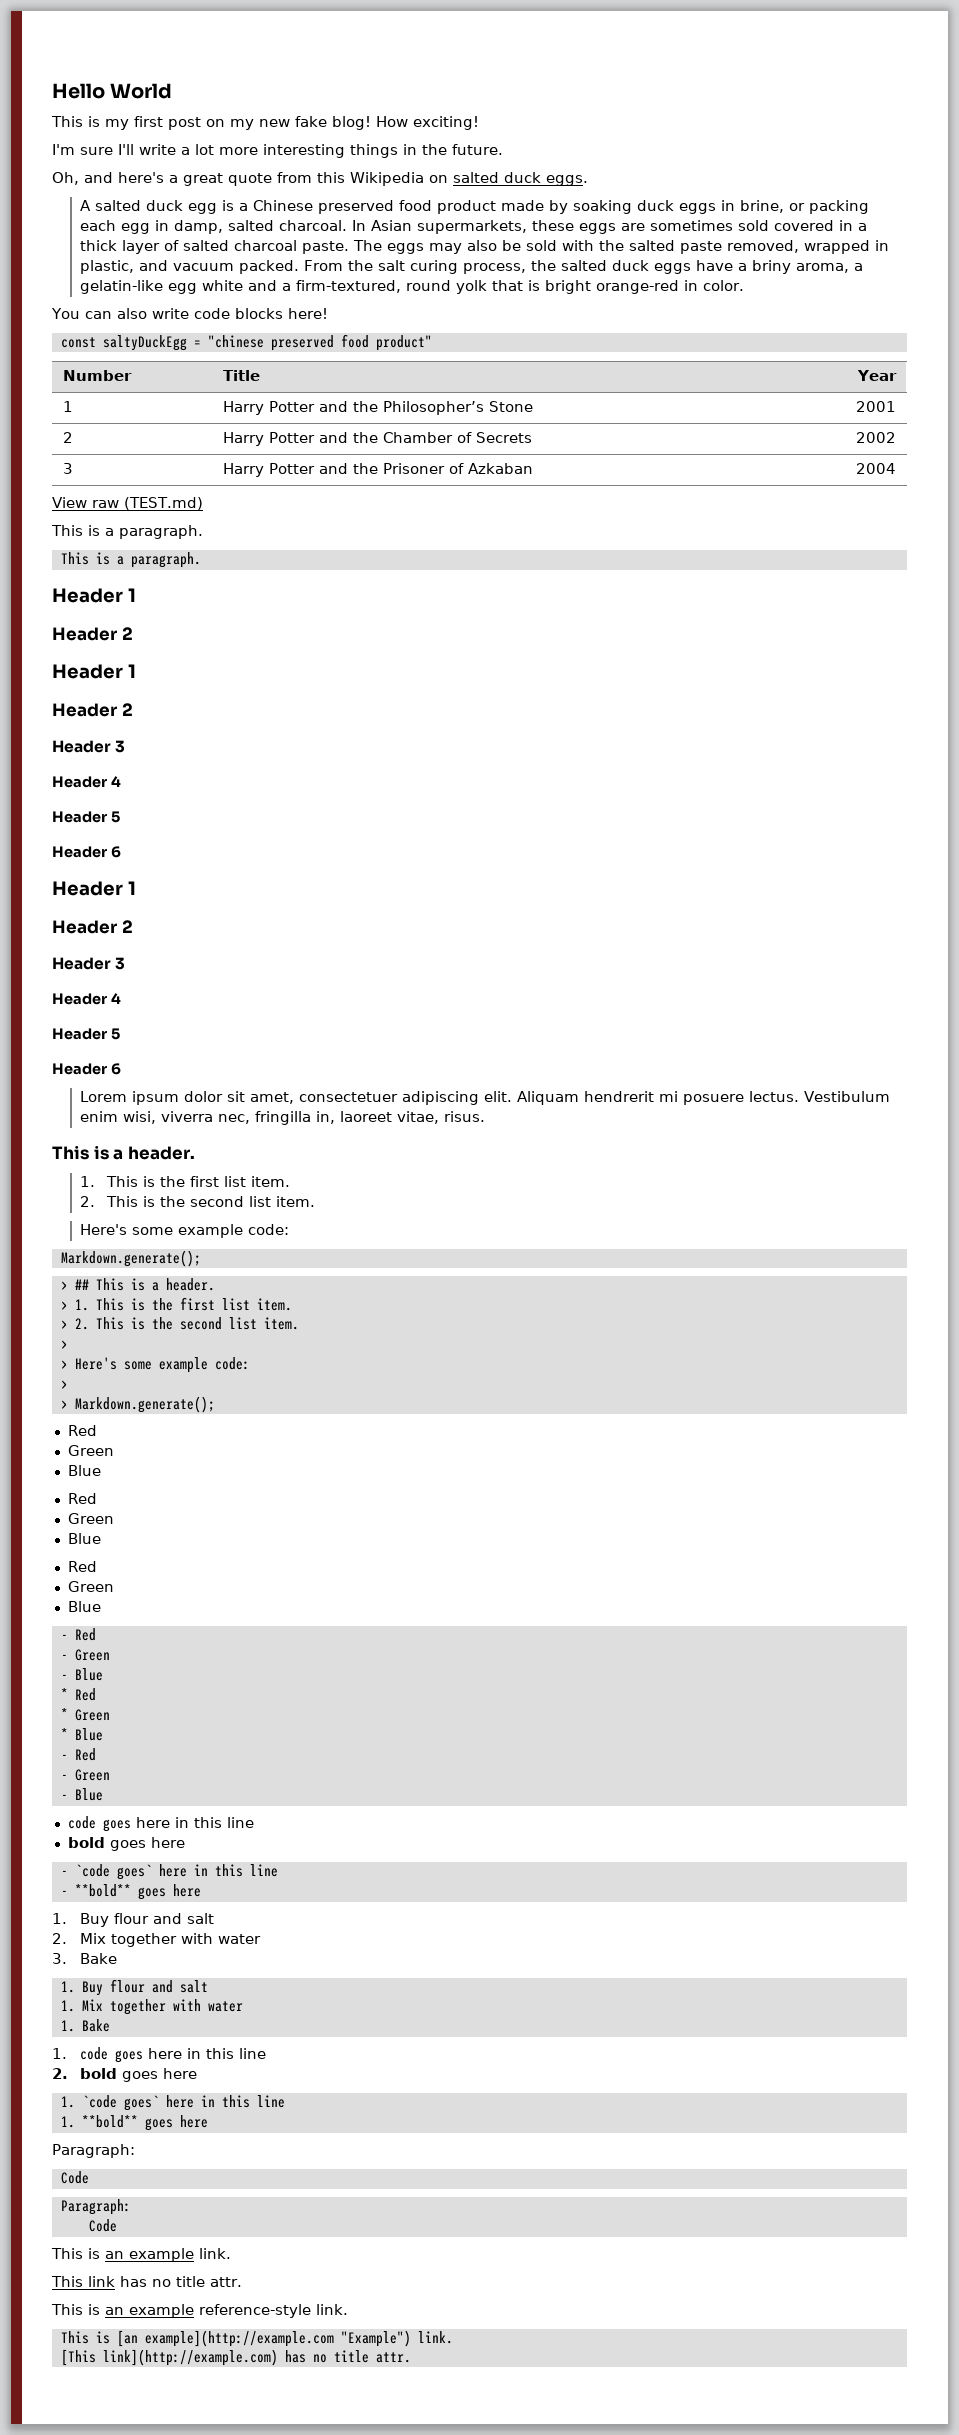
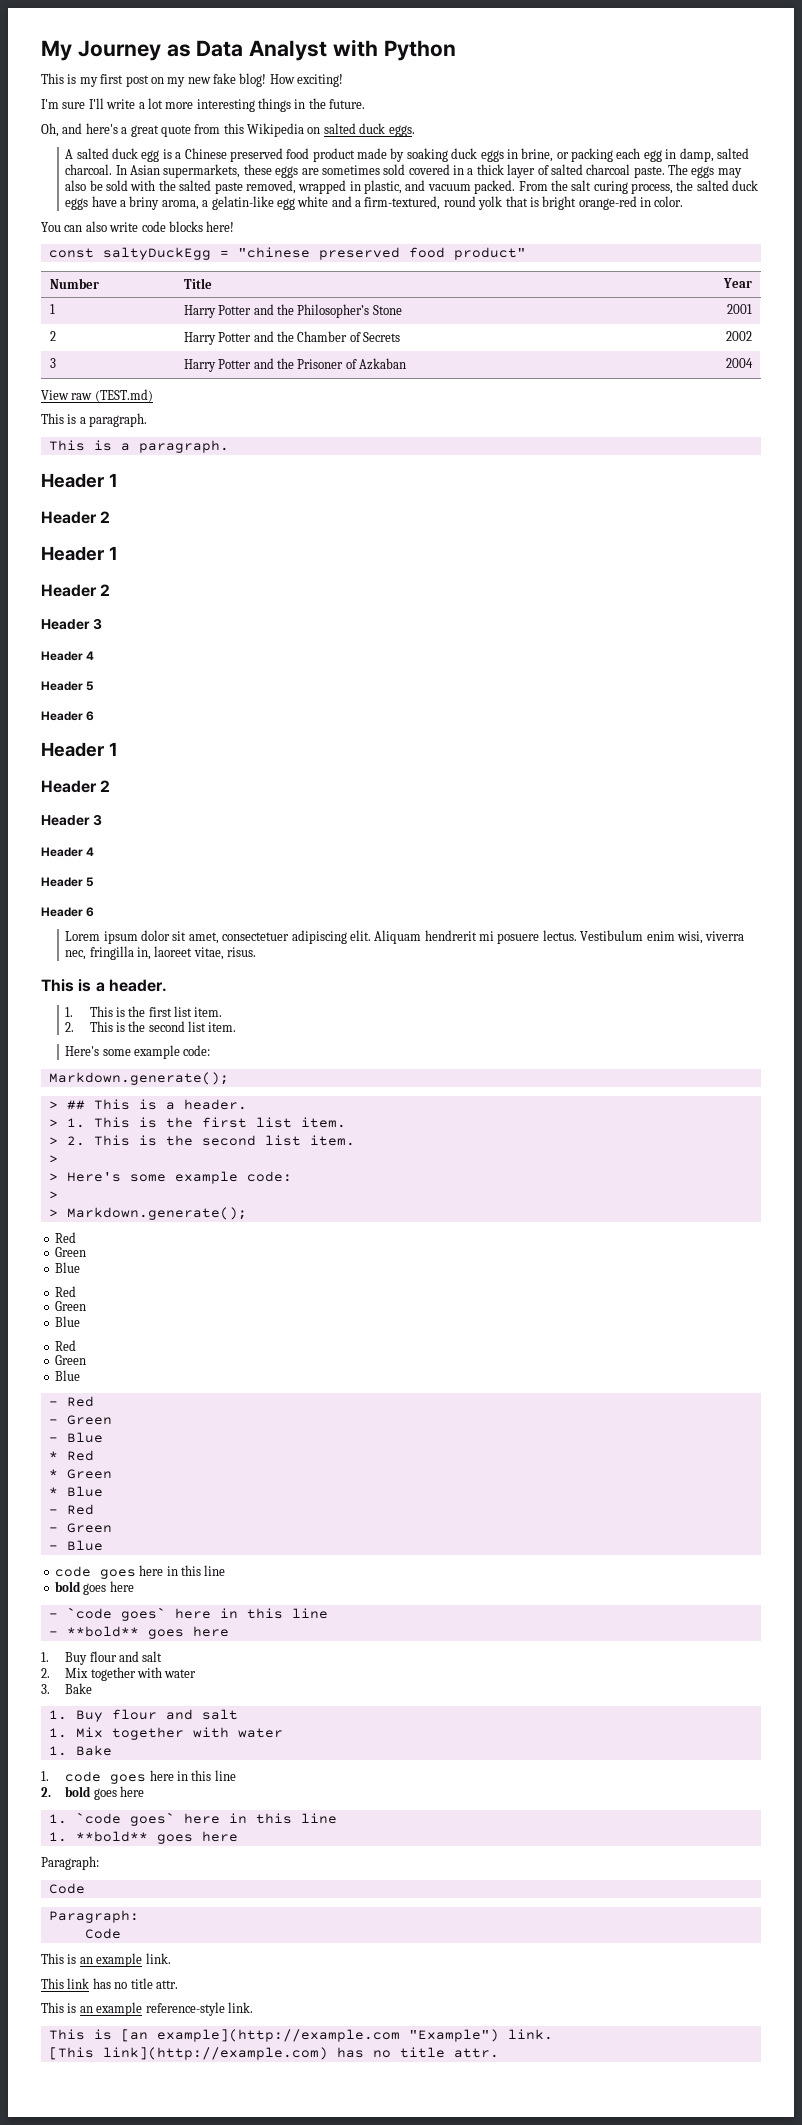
- Hello World
+ My Journey as Data Analyst with Python

